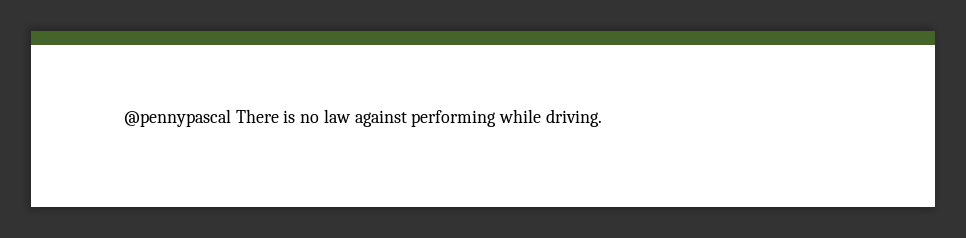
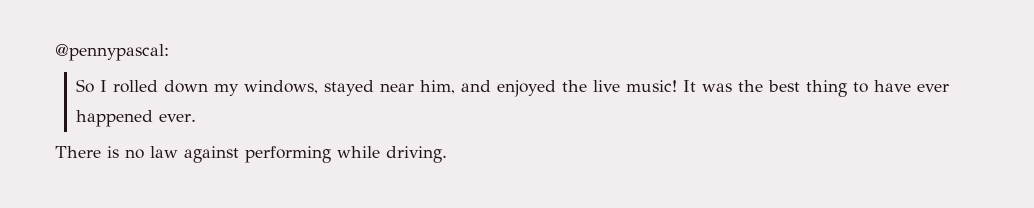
- @pennypascal There is no law against performing while driving.
+ @pennypascal:
+ So I rolled down my windows, stayed near him, and enjoyed the live music! It was the best thing to have ever happened ever.
+ There is no law against performing while driving.

